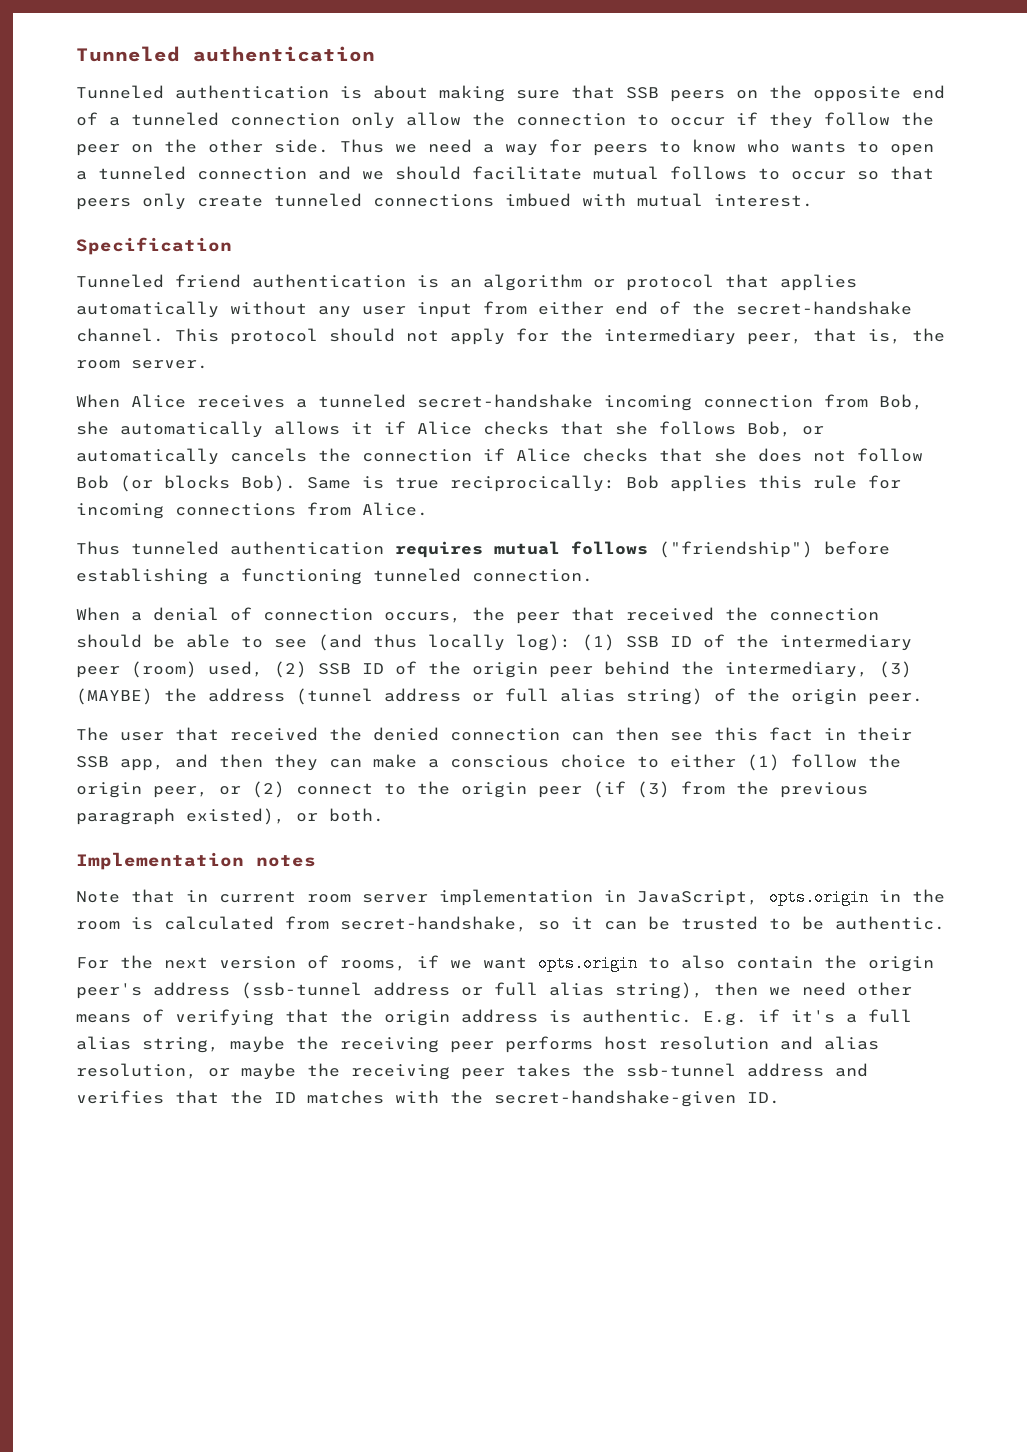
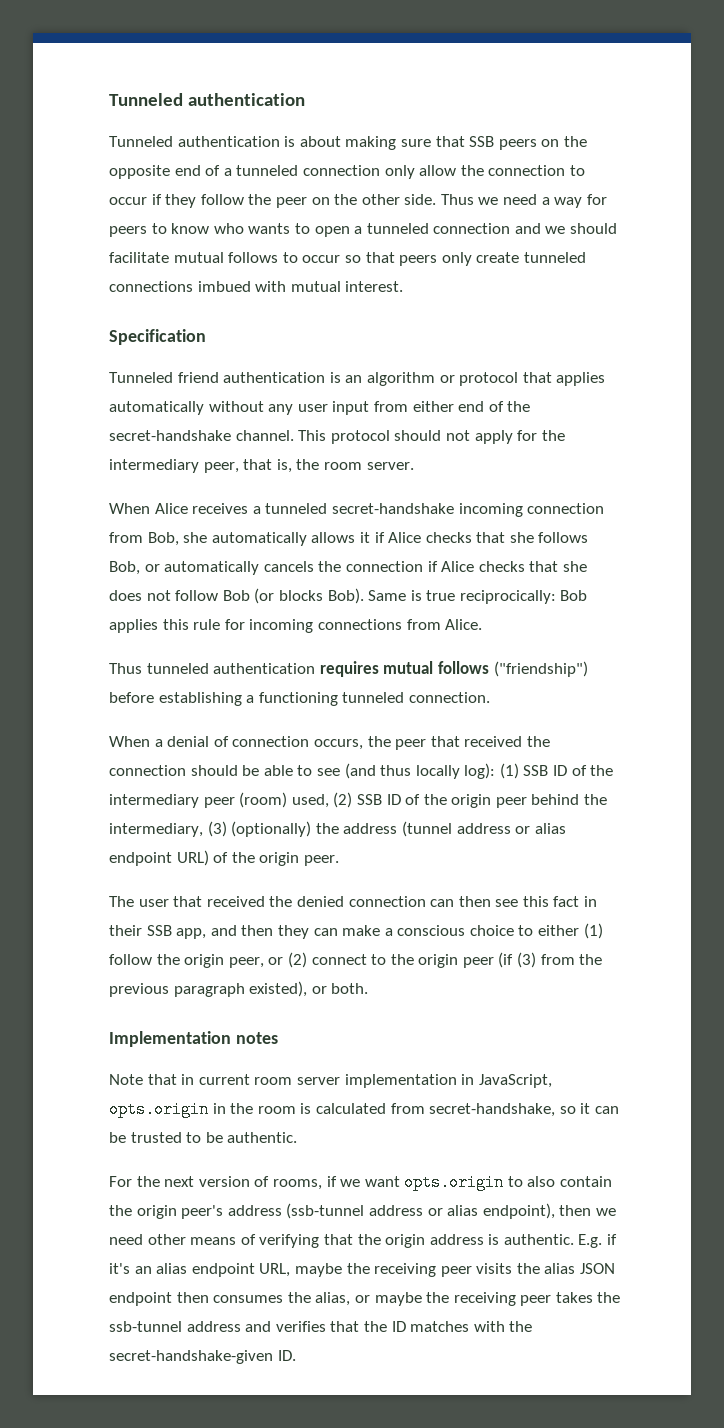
- When a denial of connection occurs, the peer that received the connection should be able to see (and thus locally log): (1) SSB ID of the intermediary peer (room) used, (2) SSB ID of the origin peer behind the intermediary, (3) (MAYBE) the address (tunnel address or full alias string) of the origin peer.
+ When a denial of connection occurs, the peer that received the connection should be able to see (and thus locally log): (1) SSB ID of the intermediary peer (room) used, (2) SSB ID of the origin peer behind the intermediary, (3) (optionally) the address (tunnel address or alias endpoint URL) of the origin peer.
- For the next version of rooms, if we want opts.origin to also contain the origin peer's address (ssb-tunnel address or full alias string), then we need other means of verifying that the origin address is authentic.
+ For the next version of rooms, if we want opts.origin to also contain the origin peer's address (ssb-tunnel address or alias endpoint), then we need other means of verifying that the origin address is authentic.
- E.g. if it's a full alias string, maybe the receiving peer performs host resolution and alias resolution, or maybe the receiving peer takes the ssb-tunnel address and verifies that the ID matches with the secret-handshake-given ID.
+ E.g. if it's an alias endpoint URL, maybe the receiving peer visits the alias JSON endpoint then consumes the alias, or maybe the receiving peer takes the ssb-tunnel address and verifies that the ID matches with the secret-handshake-given ID.

